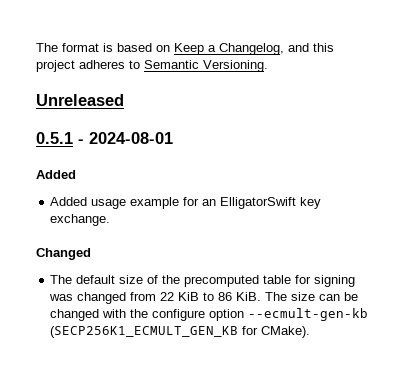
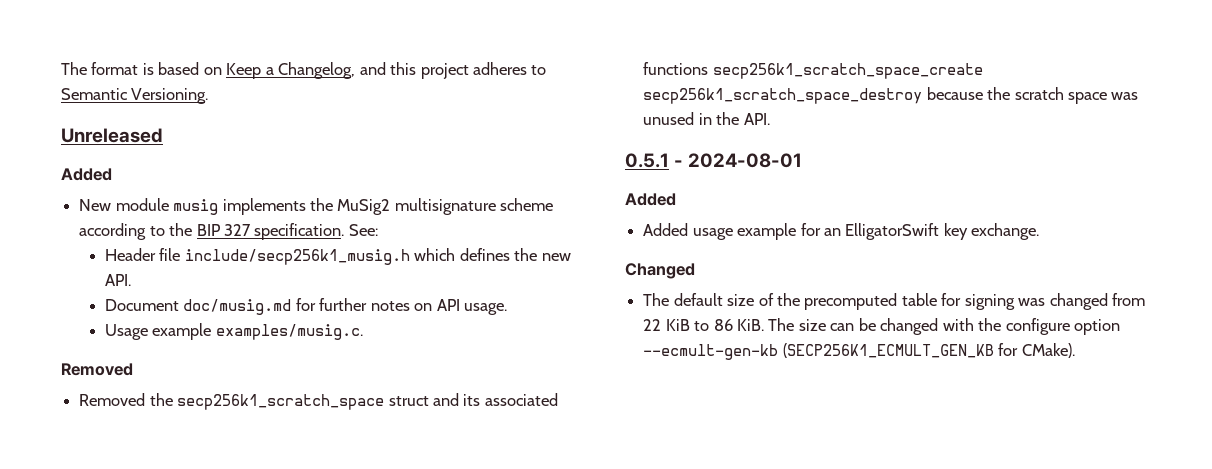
  Unreleased
+ Added
+ New module musig implements the MuSig2 multisignature scheme according to the BIP 327 specification. See:
+ Header file include/secp256k1_musig.h which defines the new API.
+ Document doc/musig.md for further notes on API usage.
+ Usage example examples/musig.c.
+ Removed
+ Removed the secp256k1_scratch_space struct and its associated functions secp256k1_scratch_space_create secp256k1_scratch_space_destroy because the scratch space was unused in the API.

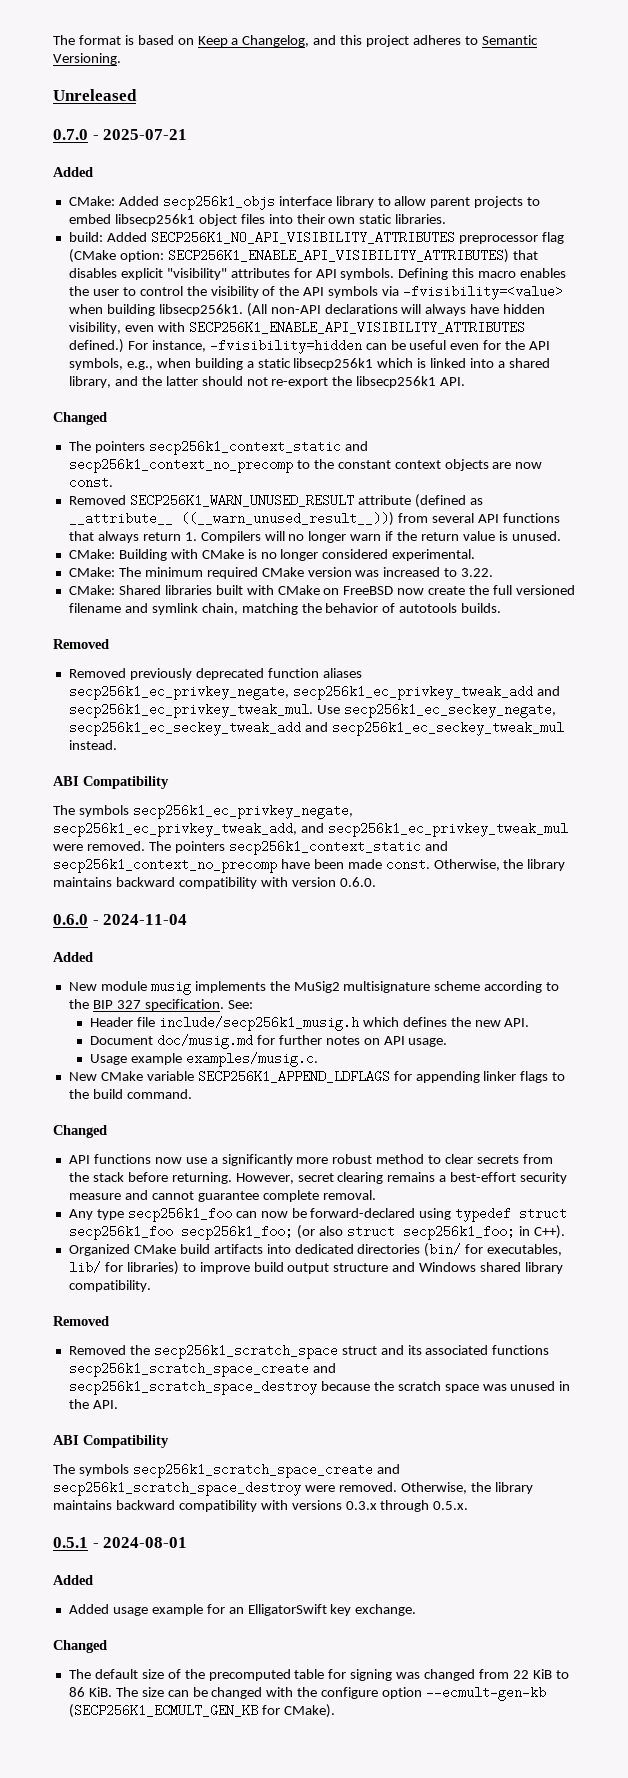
+ 0.7.0 - 2025-07-21
+ Added
+ CMake: Added secp256k1_objs interface library to allow parent projects to embed libsecp256k1 object files into their own static libraries.
+ build: Added SECP256K1_NO_API_VISIBILITY_ATTRIBUTES preprocessor flag (CMake option: SECP256K1_ENABLE_API_VISIBILITY_ATTRIBUTES) that disables explicit "visibility" attributes for API symbols. Defining this macro enables the user to control the visibility of the API symbols via -fvisibility=<value> when building libsecp256k1. (All non-API declarations will always have hidden visibility, even with SECP256K1_ENABLE_API_VISIBILITY_ATTRIBUTES defined.) For instance, -fvisibility=hidden can be useful even for the API symbols, e.g., when building a static libsecp256k1 which is linked into a shared library, and the latter should not re-export the libsecp256k1 API.
+ Changed
+ The pointers secp256k1_context_static and secp256k1_context_no_precomp to the constant context objects are now const.
+ Removed SECP256K1_WARN_UNUSED_RESULT attribute (defined as __attribute__ ((__warn_unused_result__))) from several API functions that always return 1. Compilers will no longer warn if the return value is unused.
+ CMake: Building with CMake is no longer considered experimental.
+ CMake: The minimum required CMake version was increased to 3.22.
+ CMake: Shared libraries built with CMake on FreeBSD now create the full versioned filename and symlink chain, matching the behavior of autotools builds.
+ Removed
+ Removed previously deprecated function aliases secp256k1_ec_privkey_negate, secp256k1_ec_privkey_tweak_add and secp256k1_ec_privkey_tweak_mul. Use secp256k1_ec_seckey_negate, secp256k1_ec_seckey_tweak_add and secp256k1_ec_seckey_tweak_mul instead.
+ ABI Compatibility
+ The symbols secp256k1_ec_privkey_negate, secp256k1_ec_privkey_tweak_add, and secp256k1_ec_privkey_tweak_mul were removed. The pointers secp256k1_context_static and secp256k1_context_no_precomp have been made const. Otherwise, the library maintains backward compatibility with version 0.6.0.
+ 0.6.0 - 2024-11-04
+ New CMake variable SECP256K1_APPEND_LDFLAGS for appending linker flags to the build command.
+ Changed
+ API functions now use a significantly more robust method to clear secrets from the stack before returning. However, secret clearing remains a best-effort security measure and cannot guarantee complete removal.
+ Any type secp256k1_foo can now be forward-declared using typedef struct secp256k1_foo secp256k1_foo; (or also struct secp256k1_foo; in C++).
+ Organized CMake build artifacts into dedicated directories (bin/ for executables, lib/ for libraries) to improve build output structure and Windows shared library compatibility.
- Removed the secp256k1_scratch_space struct and its associated functions secp256k1_scratch_space_create secp256k1_scratch_space_destroy because the scratch space was unused in the API.
+ Removed the secp256k1_scratch_space struct and its associated functions secp256k1_scratch_space_create and secp256k1_scratch_space_destroy because the scratch space was unused in the API.
+ ABI Compatibility
+ The symbols secp256k1_scratch_space_create and secp256k1_scratch_space_destroy were removed. Otherwise, the library maintains backward compatibility with versions 0.3.x through 0.5.x.

